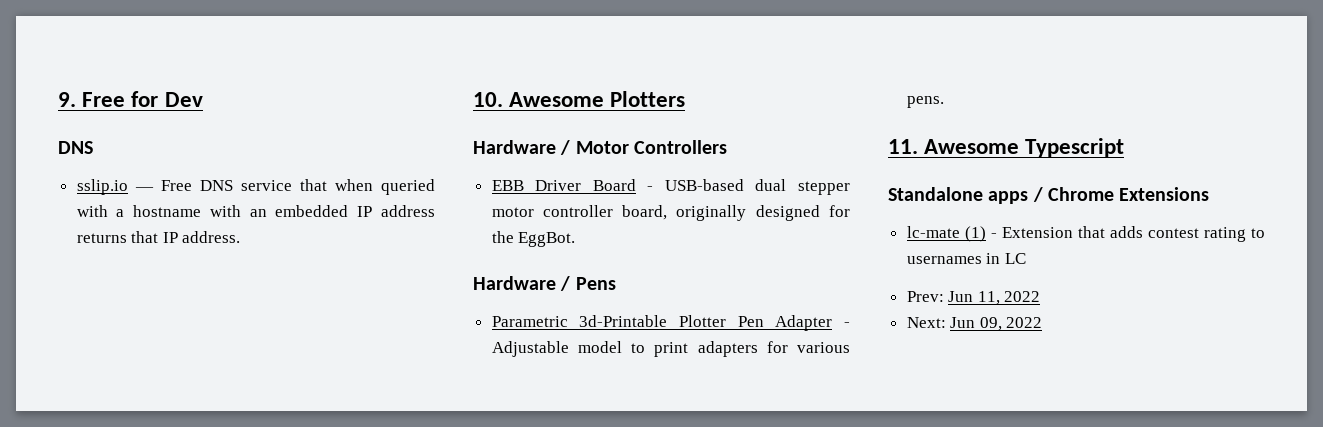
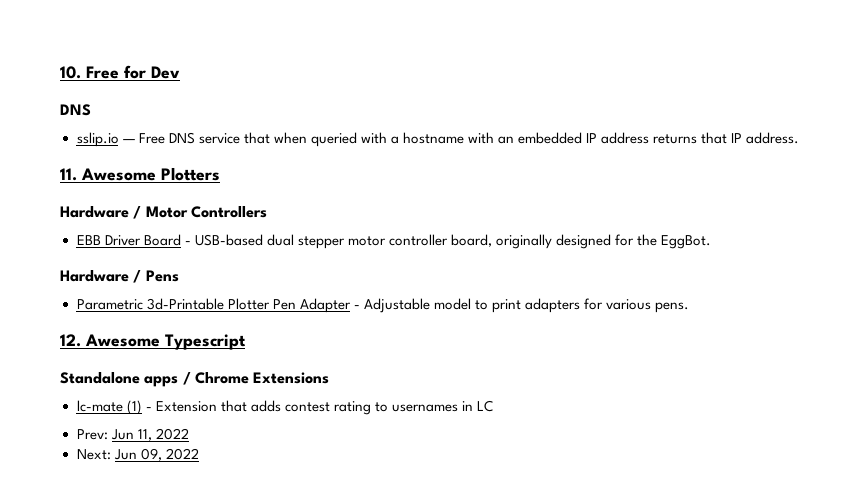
- 9. Free for Dev
+ 10. Free for Dev
- 10. Awesome Plotters
+ 11. Awesome Plotters
- 11. Awesome Typescript
+ 12. Awesome Typescript

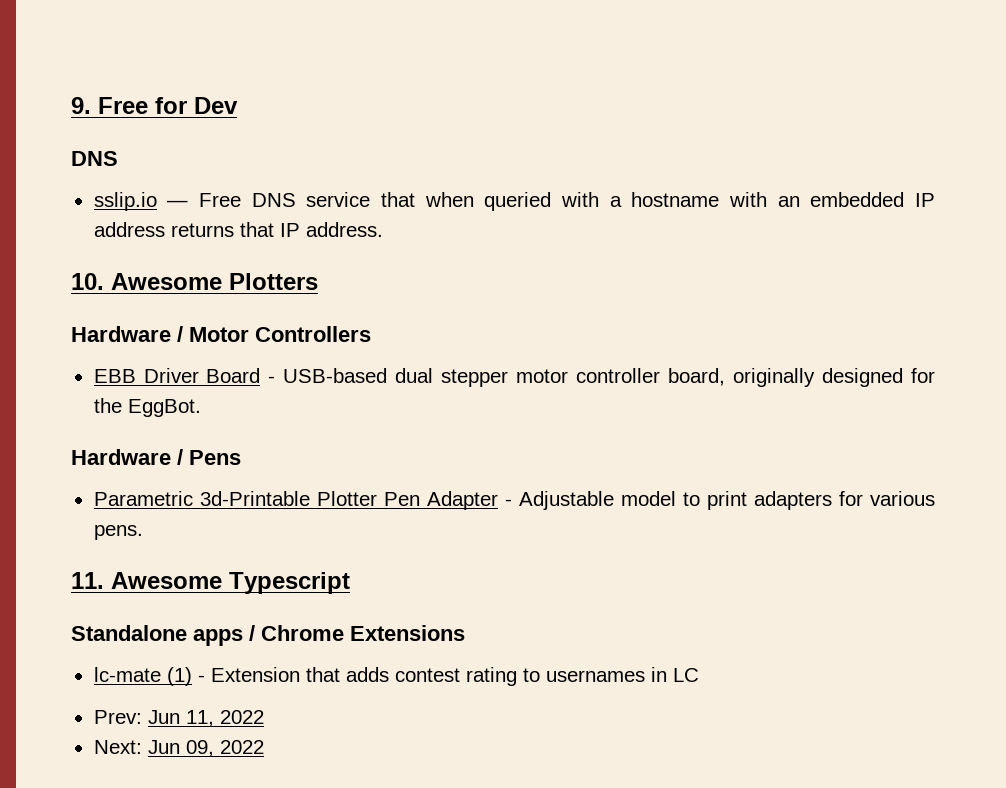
- 10. Free for Dev
+ 9. Free for Dev
- 11. Awesome Plotters
+ 10. Awesome Plotters
- 12. Awesome Typescript
+ 11. Awesome Typescript

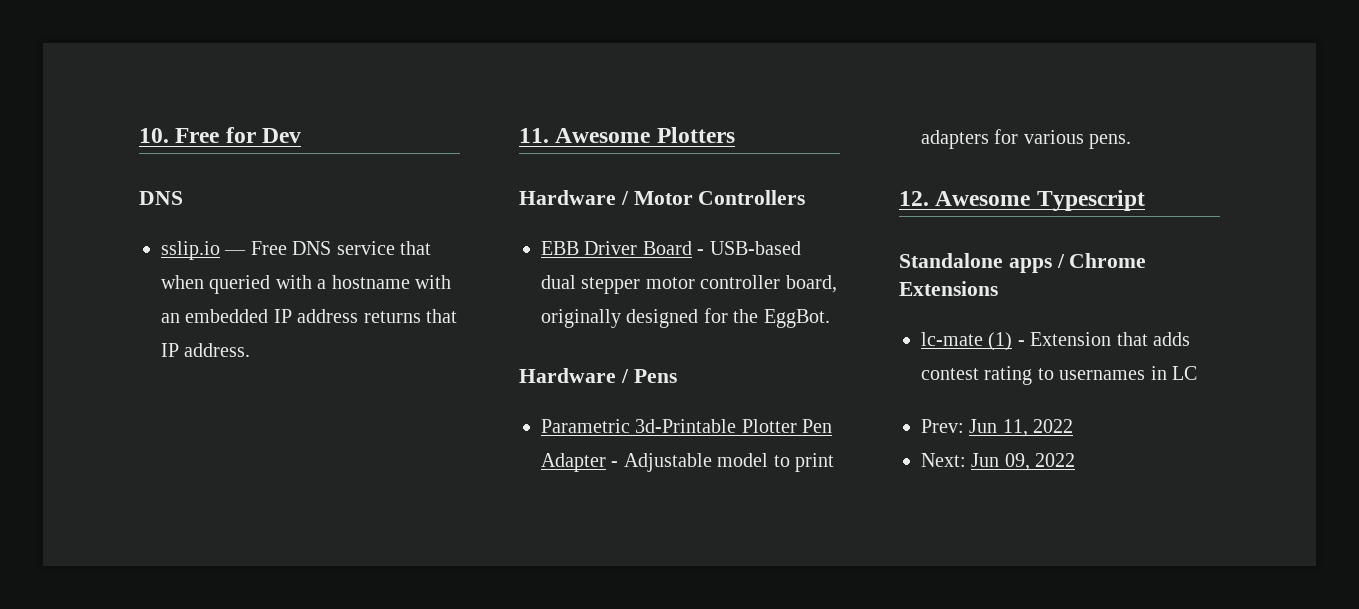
- 9. Free for Dev
+ 10. Free for Dev
- 10. Awesome Plotters
+ 11. Awesome Plotters
- 11. Awesome Typescript
+ 12. Awesome Typescript

